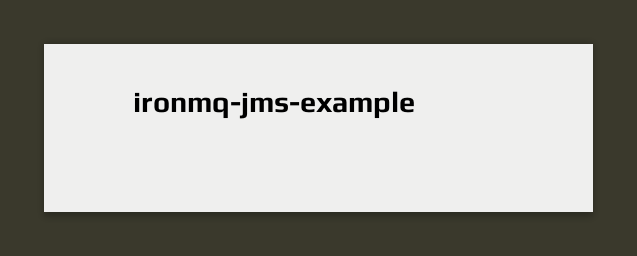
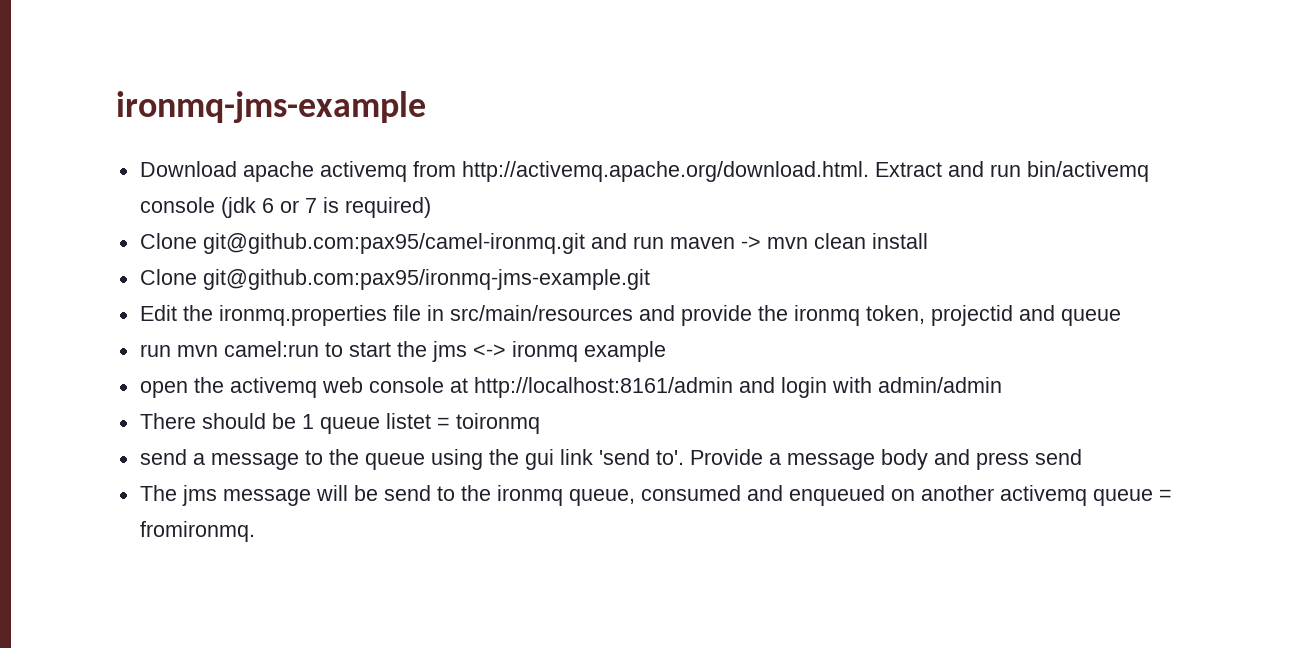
+ Download apache activemq from http://activemq.apache.org/download.html. Extract and run bin/activemq console (jdk 6 or 7 is required)
+ Clone git@github.com:pax95/camel-ironmq.git and run maven -> mvn clean install
+ Clone git@github.com:pax95/ironmq-jms-example.git
+ Edit the ironmq.properties file in src/main/resources and provide the ironmq token, projectid and queue
+ run mvn camel:run to start the jms <-> ironmq example
+ open the activemq web console at http://localhost:8161/admin and login with admin/admin
+ There should be 1 queue listet = toironmq
+ send a message to the queue using the gui link 'send to'. Provide a message body and press send
+ The jms message will be send to the ironmq queue, consumed and enqueued on another activemq queue = fromironmq.

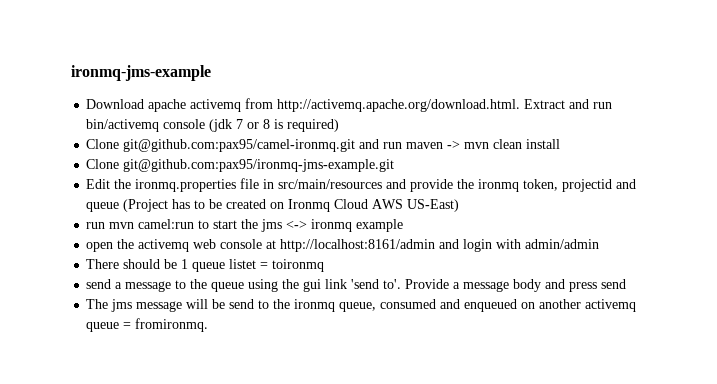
- Download apache activemq from http://activemq.apache.org/download.html. Extract and run bin/activemq console (jdk 6 or 7 is required)
+ Download apache activemq from http://activemq.apache.org/download.html. Extract and run bin/activemq console (jdk 7 or 8 is required)
- Edit the ironmq.properties file in src/main/resources and provide the ironmq token, projectid and queue
+ Edit the ironmq.properties file in src/main/resources and provide the ironmq token, projectid and queue (Project has to be created on Ironmq Cloud AWS US-East)

